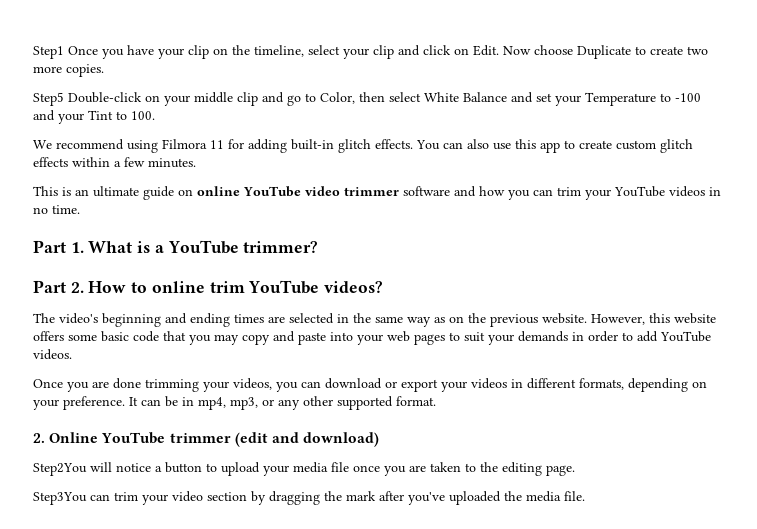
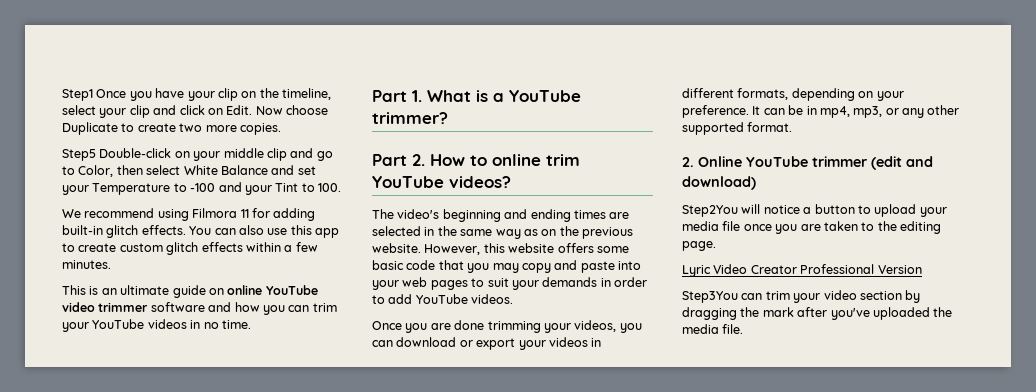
+ Lyric Video Creator Professional Version

